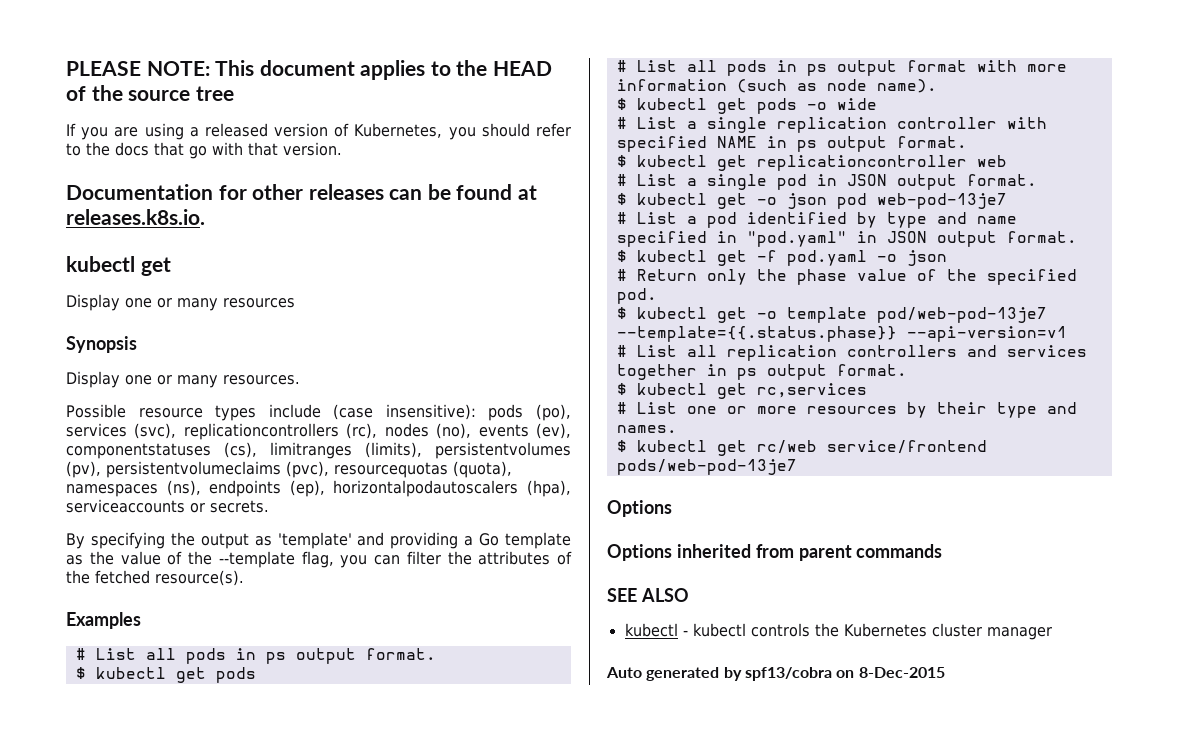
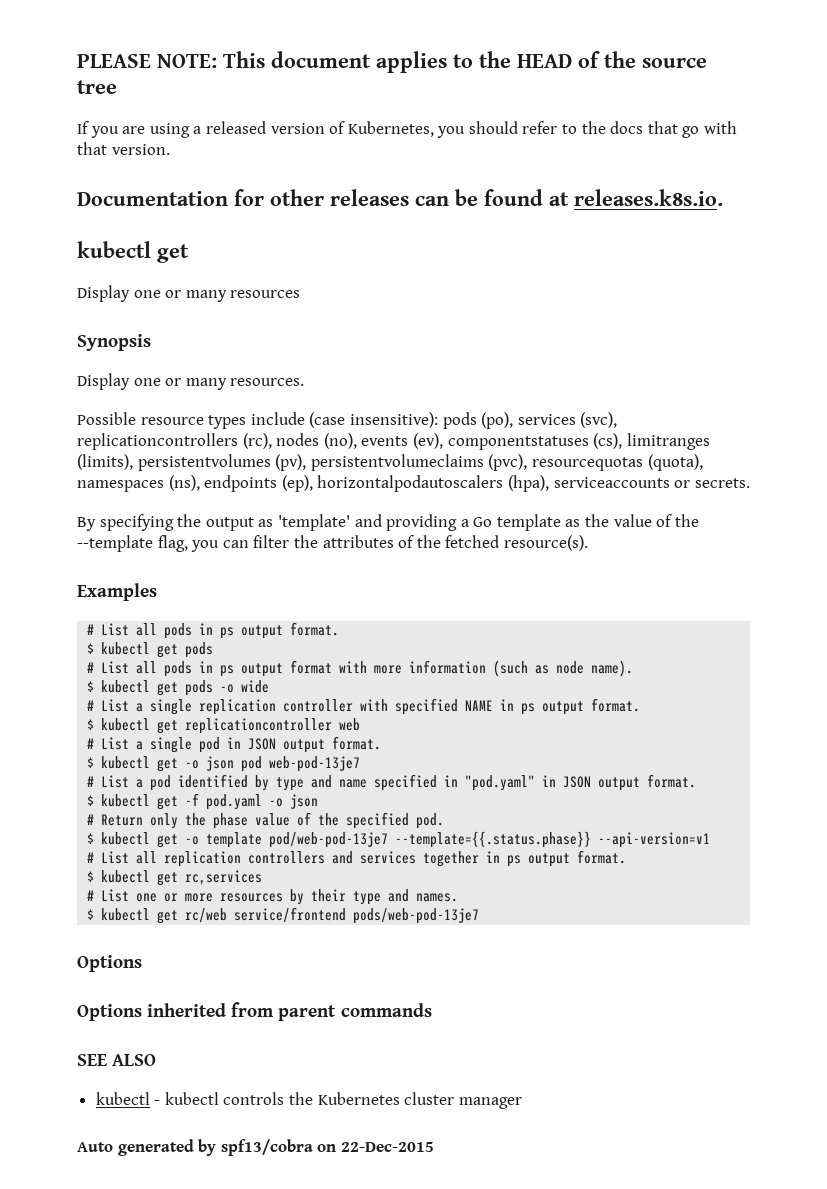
- Auto generated by spf13/cobra on 8-Dec-2015
+ Auto generated by spf13/cobra on 22-Dec-2015

